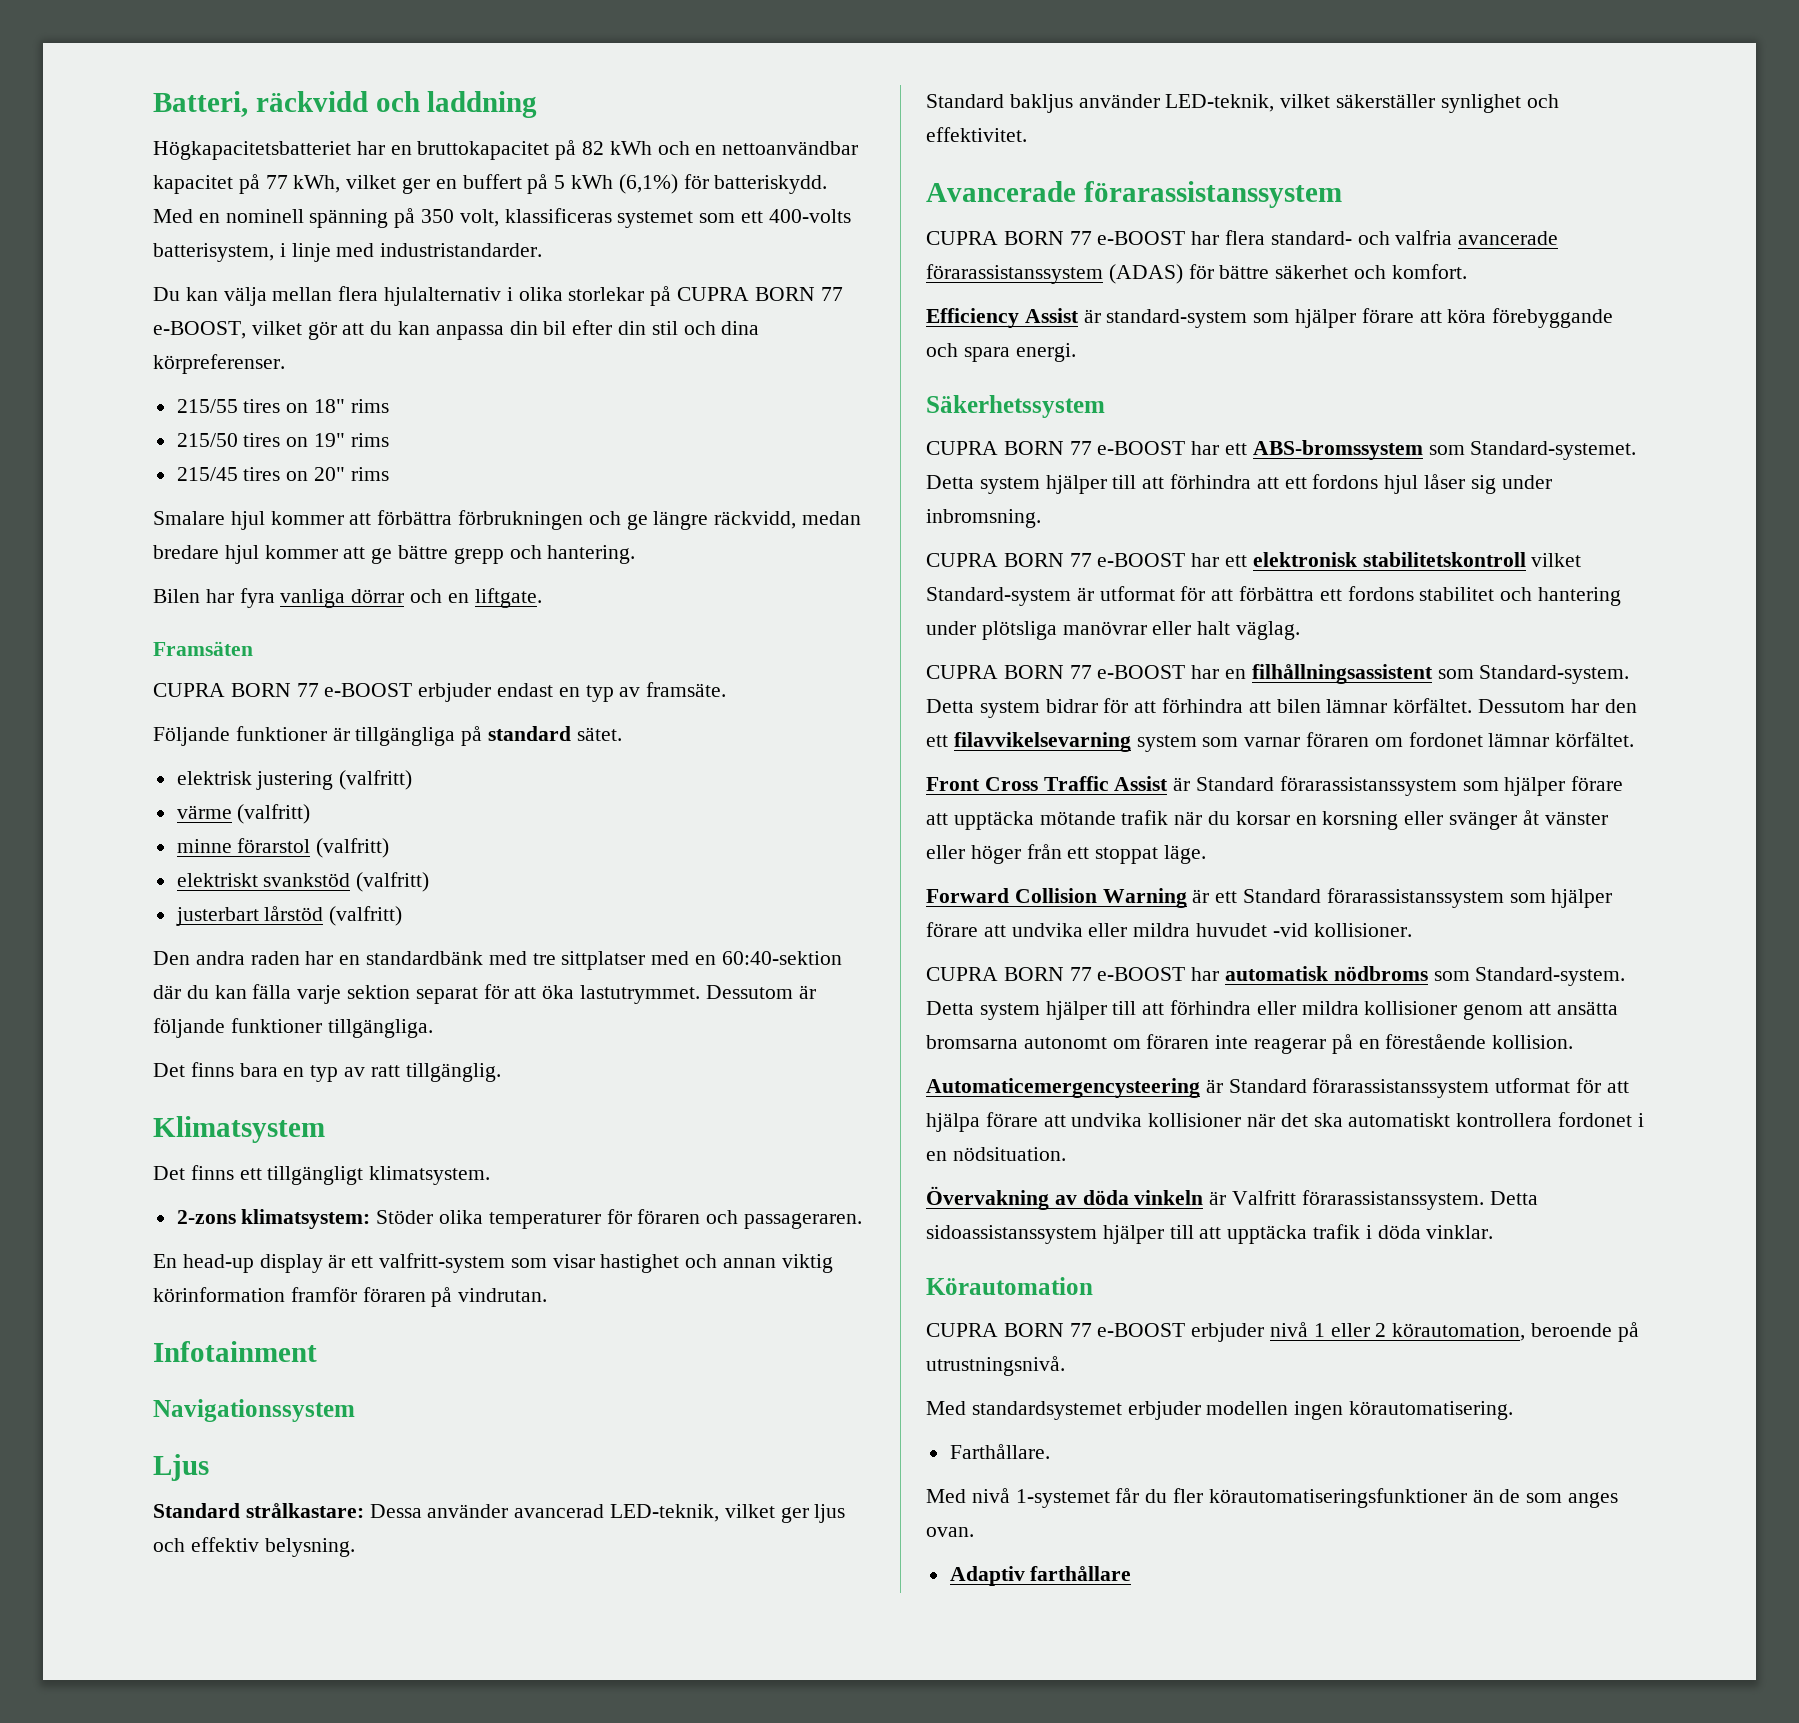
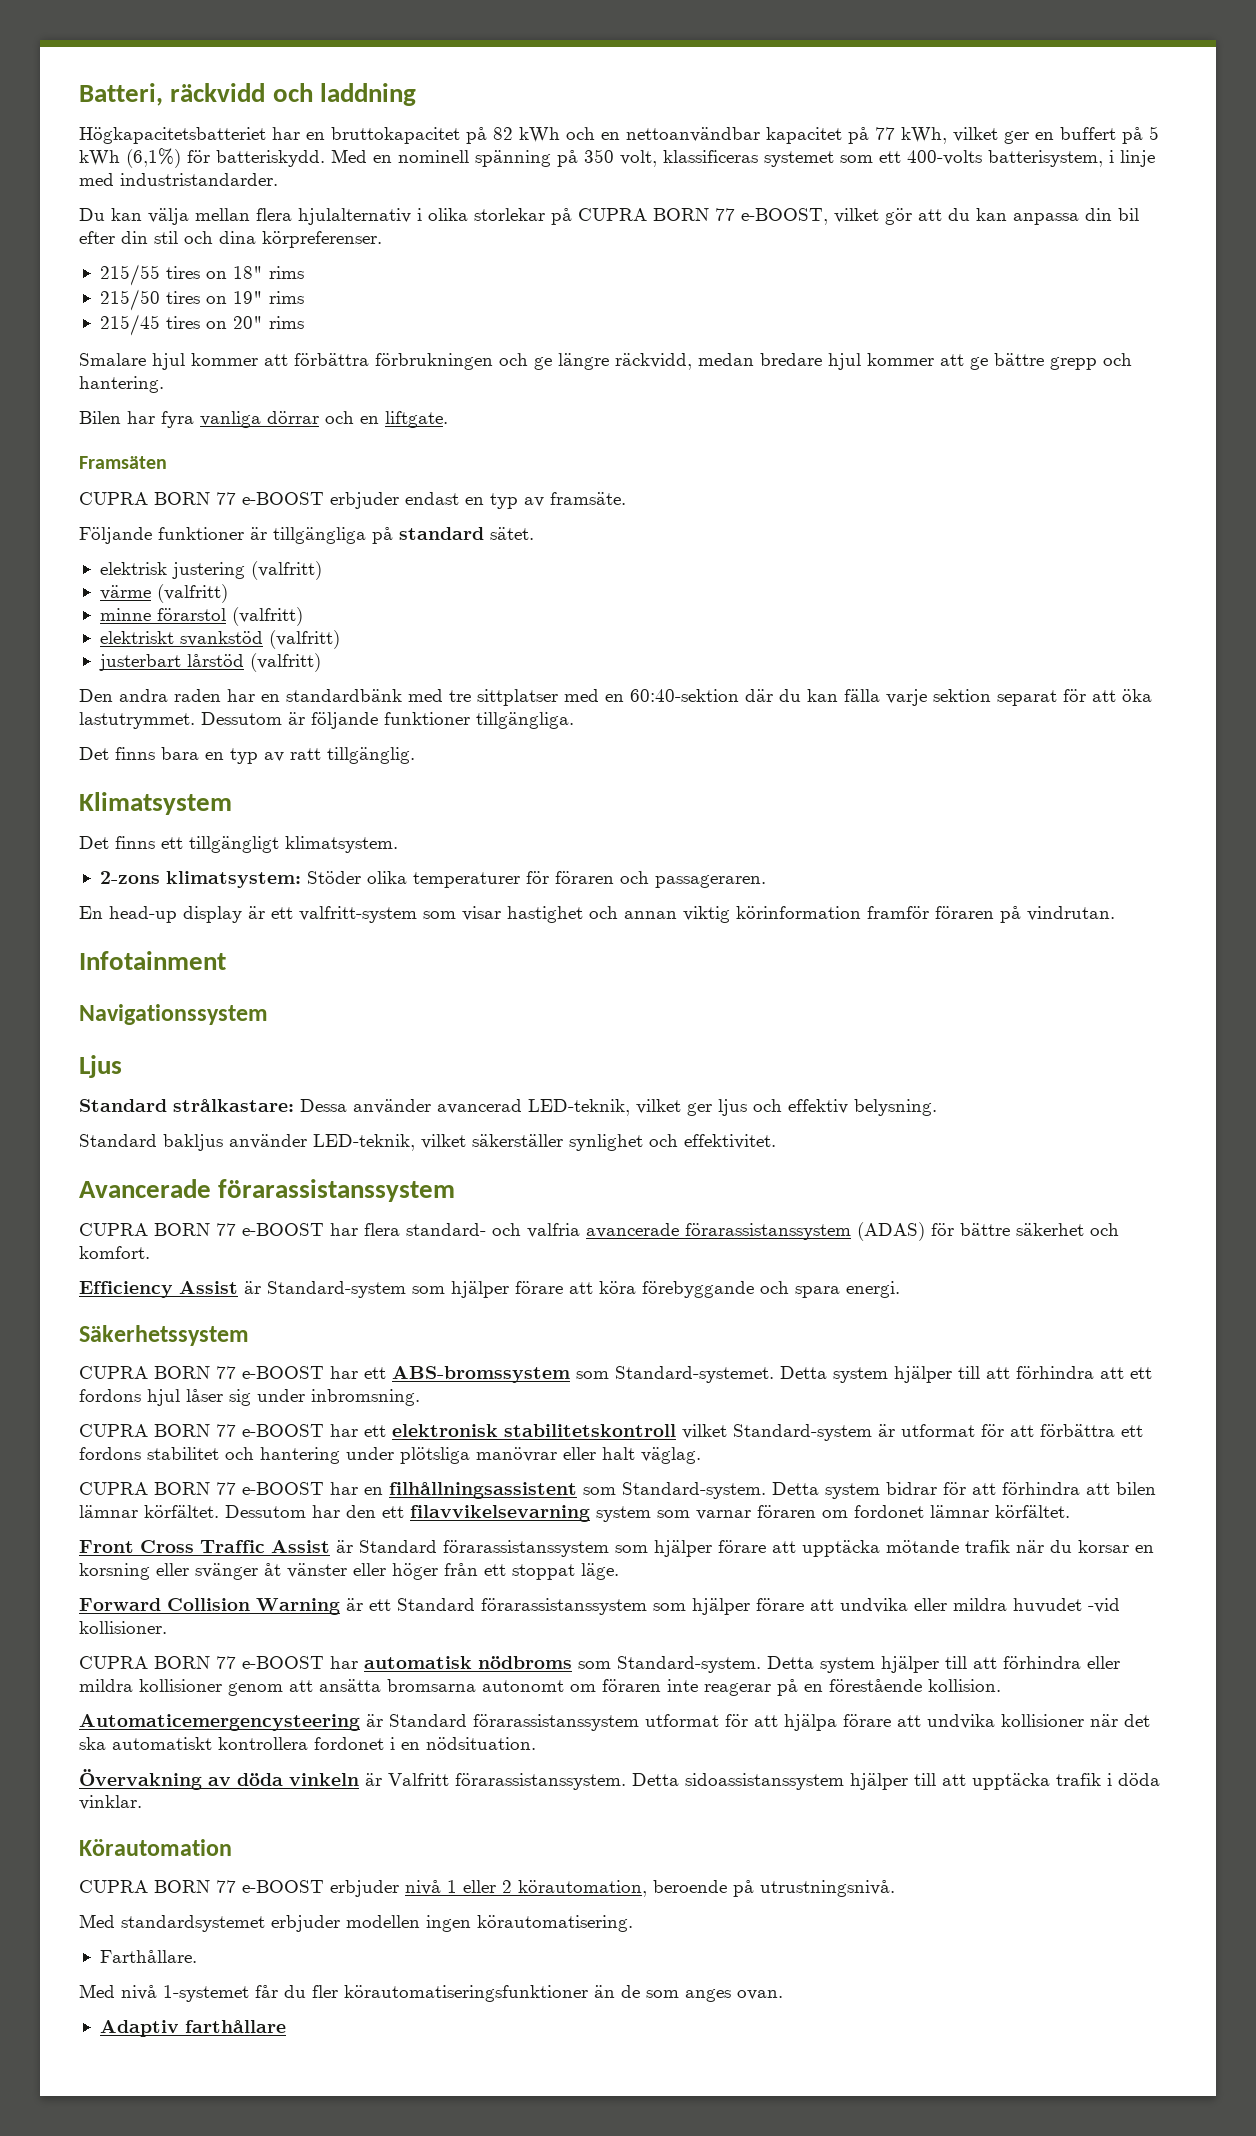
- Efficiency Assist är standard-system som hjälper förare att köra förebyggande och spara energi.
+ Efficiency Assist är Standard-system som hjälper förare att köra förebyggande och spara energi.

